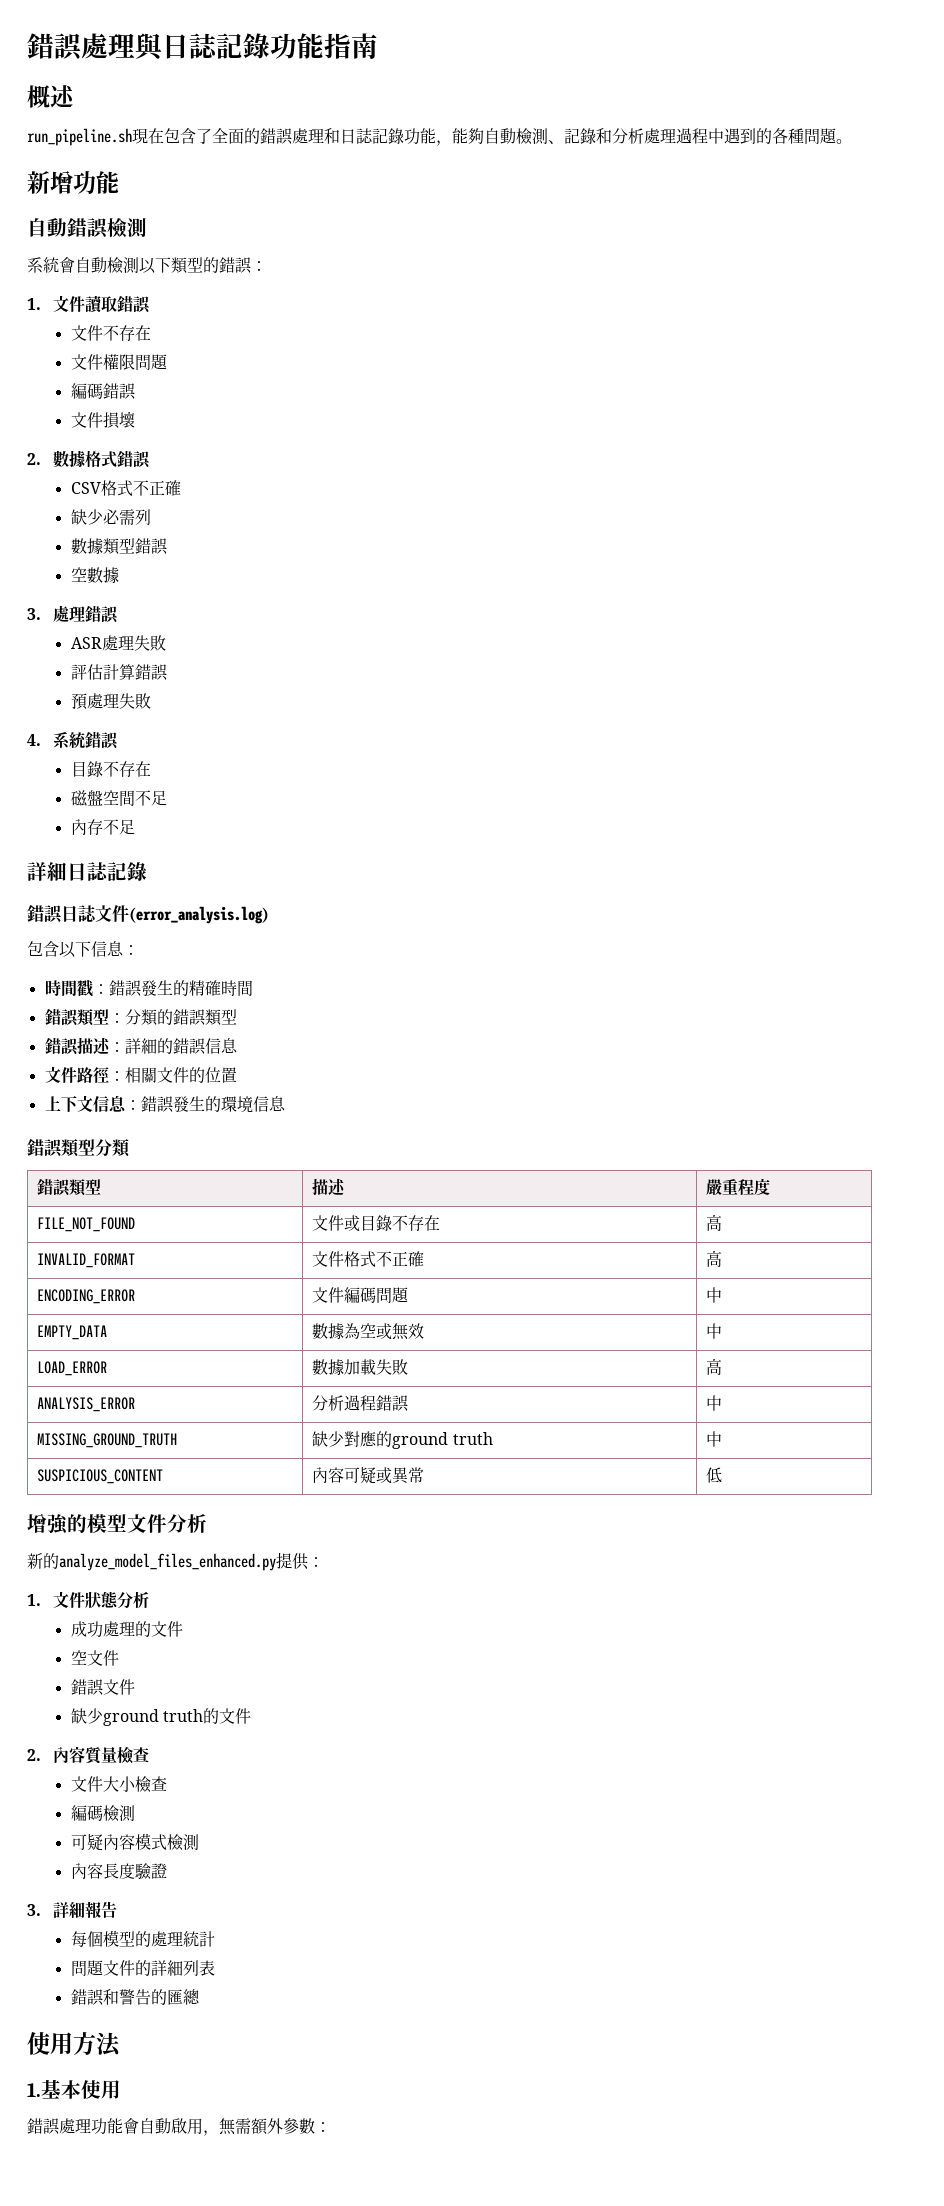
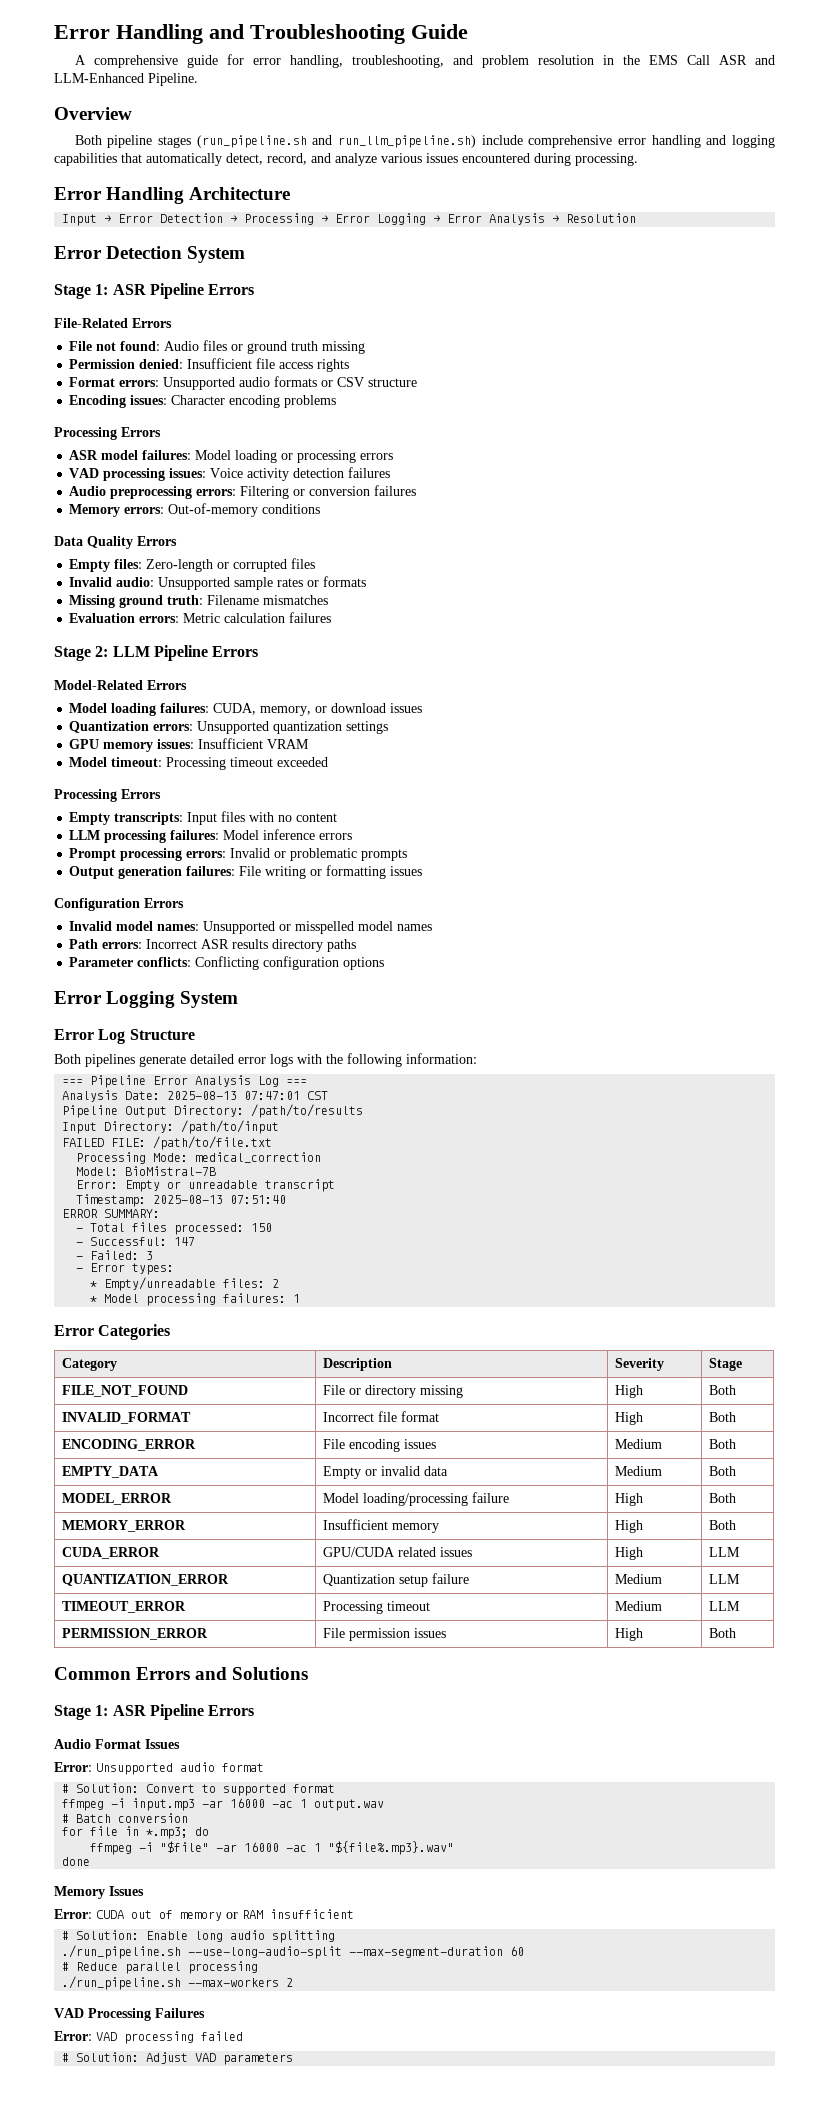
- 錯誤處理與日誌記錄功能指南
- 概述
- run_pipeline.sh現在包含了全面的錯誤處理和日誌記錄功能，能夠自動檢測、記錄和分析處理過程中遇到的各種問題。
- 新增功能
- 自動錯誤檢測
- 系統會自動檢測以下類型的錯誤：
- 1.文件讀取錯誤
- 文件不存在
- 文件權限問題
- 編碼錯誤
- 文件損壞
- 2.數據格式錯誤
- CSV格式不正確
- 缺少必需列
- 數據類型錯誤
- 空數據
- 3.處理錯誤
- ASR處理失敗
- 評估計算錯誤
- 預處理失敗
- 4.系統錯誤
- 目錄不存在
- 磁盤空間不足
- 內存不足
- 詳細日誌記錄
- 錯誤日誌文件(error_analysis.log)
- 包含以下信息：
- 時間戳：錯誤發生的精確時間
- 錯誤類型：分類的錯誤類型
- 錯誤描述：詳細的錯誤信息
- 文件路徑：相關文件的位置
- 上下文信息：錯誤發生的環境信息
- 錯誤類型分類
- 錯誤類型 | 描述 | 嚴重程度
- FILE_NOT_FOUND | 文件或目錄不存在 | 高
- INVALID_FORMAT | 文件格式不正確 | 高
- ENCODING_ERROR | 文件編碼問題 | 中
- EMPTY_DATA | 數據為空或無效 | 中
- LOAD_ERROR | 數據加載失敗 | 高
- ANALYSIS_ERROR | 分析過程錯誤 | 中
- MISSING_GROUND_TRUTH | 缺少對應的ground truth | 中
- SUSPICIOUS_CONTENT | 內容可疑或異常 | 低
- 增強的模型文件分析
- 新的analyze_model_files_enhanced.py提供：
- 1.文件狀態分析
- 成功處理的文件
- 空文件
- 錯誤文件
- 缺少ground truth的文件
- 2.內容質量檢查
- 文件大小檢查
- 編碼檢測
- 可疑內容模式檢測
- 內容長度驗證
- 3.詳細報告
- 每個模型的處理統計
- 問題文件的詳細列表
- 錯誤和警告的匯總
- 使用方法
- 1.基本使用
- 錯誤處理功能會自動啟用，無需額外參數：
+ Error Handling and Troubleshooting Guide
+ A comprehensive guide for error handling, troubleshooting, and problem resolution in the EMS Call ASR and LLM-Enhanced Pipeline.
+ Overview
+ Both pipeline stages (run_pipeline.sh and run_llm_pipeline.sh) include comprehensive error handling and logging capabilities that automatically detect, record, and analyze various issues encountered during processing.
+ Error Handling Architecture
+ Input → Error Detection → Processing → Error Logging → Error Analysis → Resolution
+ Error Detection System
+ Stage 1: ASR Pipeline Errors
+ File-Related Errors
+ File not found: Audio files or ground truth missing
+ Permission denied: Insufficient file access rights
+ Format errors: Unsupported audio formats or CSV structure
+ Encoding issues: Character encoding problems
+ Processing Errors
+ ASR model failures: Model loading or processing errors
+ VAD processing issues: Voice activity detection failures
+ Audio preprocessing errors: Filtering or conversion failures
+ Memory errors: Out-of-memory conditions
+ Data Quality Errors
+ Empty files: Zero-length or corrupted files
+ Invalid audio: Unsupported sample rates or formats
+ Missing ground truth: Filename mismatches
+ Evaluation errors: Metric calculation failures
+ Stage 2: LLM Pipeline Errors
+ Model-Related Errors
+ Model loading failures: CUDA, memory, or download issues
+ Quantization errors: Unsupported quantization settings
+ GPU memory issues: Insufficient VRAM
+ Model timeout: Processing timeout exceeded
+ Processing Errors
+ Empty transcripts: Input files with no content
+ LLM processing failures: Model inference errors
+ Prompt processing errors: Invalid or problematic prompts
+ Output generation failures: File writing or formatting issues
+ Configuration Errors
+ Invalid model names: Unsupported or misspelled model names
+ Path errors: Incorrect ASR results directory paths
+ Parameter conflicts: Conflicting configuration options
+ Error Logging System
+ Error Log Structure
+ Both pipelines generate detailed error logs with the following information:
+ === Pipeline Error Analysis Log ===
+ Analysis Date: 2025-08-13 07:47:01 CST
+ Pipeline Output Directory: /path/to/results
+ Input Directory: /path/to/input
+ FAILED FILE: /path/to/file.txt
+ Processing Mode: medical_correction
+ Model: BioMistral-7B
+ Error: Empty or unreadable transcript
+ Timestamp: 2025-08-13 07:51:40
+ ERROR SUMMARY:
+ - Total files processed: 150
+ - Successful: 147
+ - Failed: 3
+ - Error types:
+ * Empty/unreadable files: 2
+ * Model processing failures: 1
+ Error Categories
+ Category | Description | Severity | Stage
+ FILE_NOT_FOUND | File or directory missing | High | Both
+ INVALID_FORMAT | Incorrect file format | High | Both
+ ENCODING_ERROR | File encoding issues | Medium | Both
+ EMPTY_DATA | Empty or invalid data | Medium | Both
+ MODEL_ERROR | Model loading/processing failure | High | Both
+ MEMORY_ERROR | Insufficient memory | High | Both
+ CUDA_ERROR | GPU/CUDA related issues | High | LLM
+ QUANTIZATION_ERROR | Quantization setup failure | Medium | LLM
+ TIMEOUT_ERROR | Processing timeout | Medium | LLM
+ PERMISSION_ERROR | File permission issues | High | Both
+ Common Errors and Solutions
+ Stage 1: ASR Pipeline Errors
+ Audio Format Issues
+ Error: Unsupported audio format
+ # Solution: Convert to supported format
+ ffmpeg -i input.mp3 -ar 16000 -ac 1 output.wav
+ # Batch conversion
+ for file in *.mp3; do
+ ffmpeg -i "$file" -ar 16000 -ac 1 "${file%.mp3}.wav"
+ done
+ Memory Issues
+ Error: CUDA out of memory or RAM insufficient
+ # Solution: Enable long audio splitting
+ ./run_pipeline.sh --use-long-audio-split --max-segment-duration 60
+ # Reduce parallel processing
+ ./run_pipeline.sh --max-workers 2
+ VAD Processing Failures
+ Error: VAD processing failed
+ # Solution: Adjust VAD parameters

